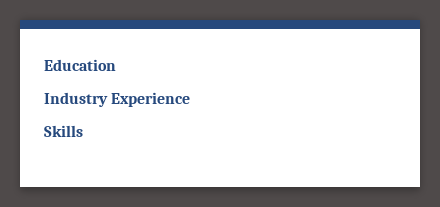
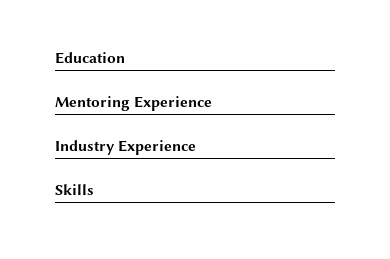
+ Mentoring Experience

